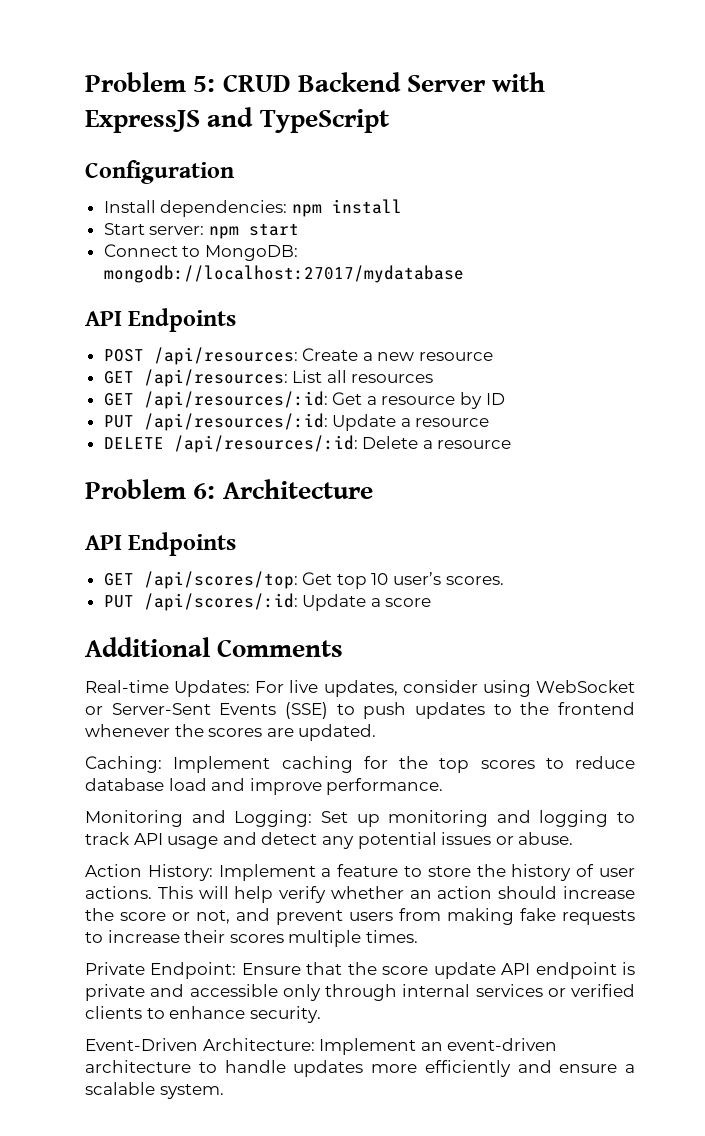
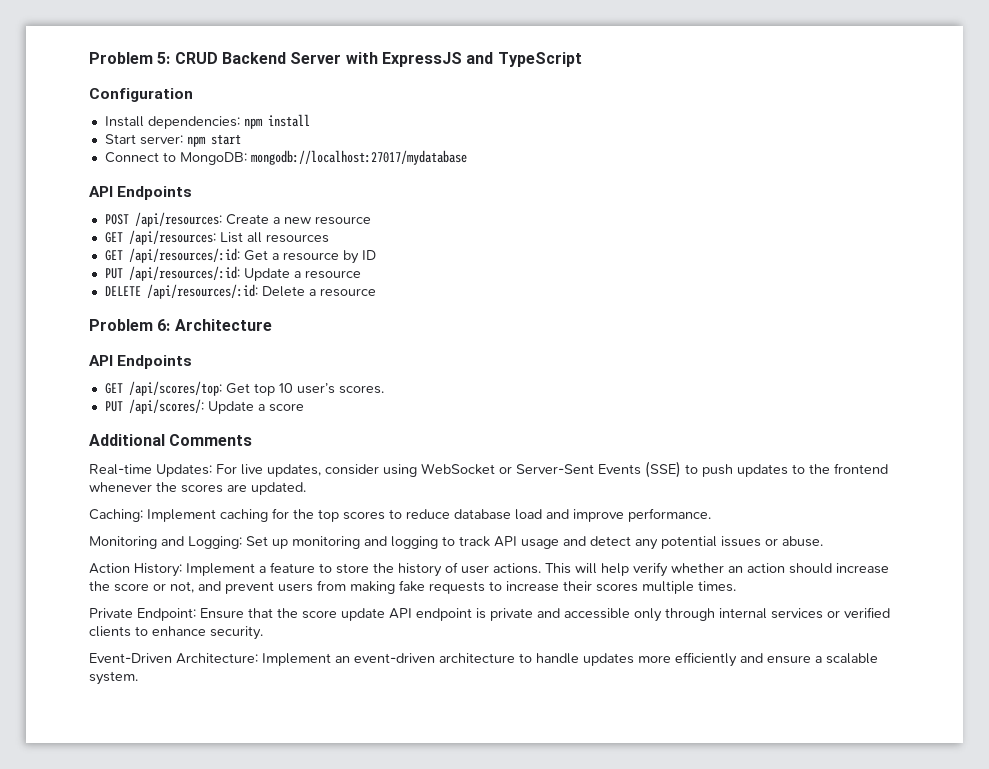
- PUT /api/scores/:id: Update a score
+ PUT /api/scores/: Update a score

